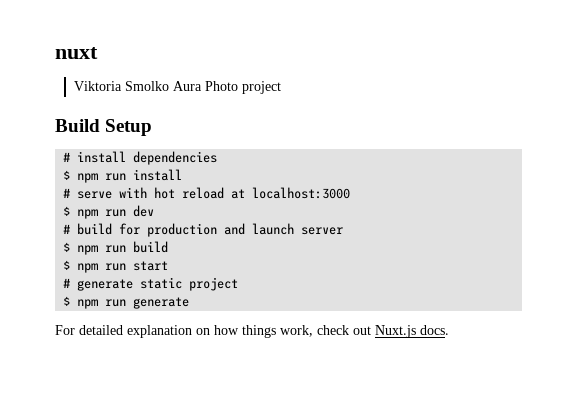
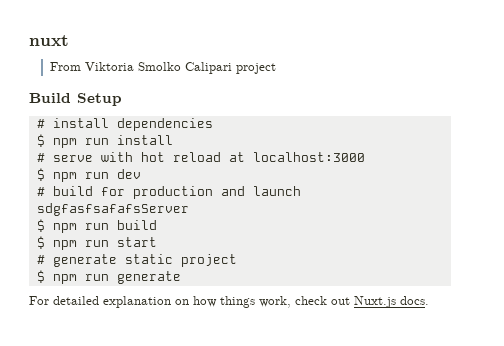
- Viktoria Smolko Aura Photo project
+ From Viktoria Smolko Calipari project
- # build for production and launch server
+ # build for production and launch sdgfasfsafafsServer

